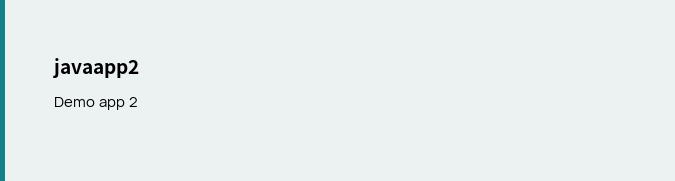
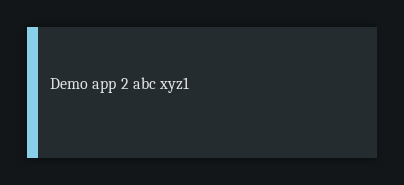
- javaapp2
- Demo app 2
+ Demo app 2 abc xyz1

